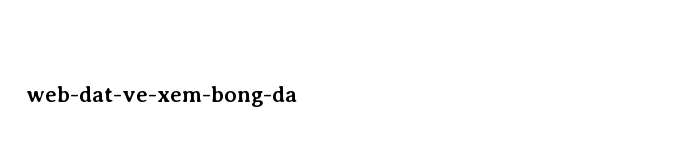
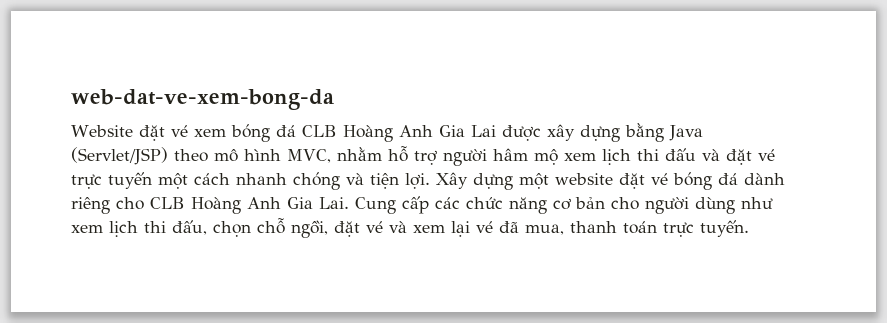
+ Website đặt vé xem bóng đá CLB Hoàng Anh Gia Lai được xây dựng bằng Java (Servlet/JSP) theo mô hình MVC, nhằm hỗ trợ người hâm mộ xem lịch thi đấu và đặt vé trực tuyến một cách nhanh chóng và tiện lợi. Xây dựng một website đặt vé bóng đá dành riêng cho CLB Hoàng Anh Gia Lai. Cung cấp các chức năng cơ bản cho người dùng như xem lịch thi đấu, chọn chỗ ngồi, đặt vé và xem lại vé đã mua, thanh toán trực tuyến.

